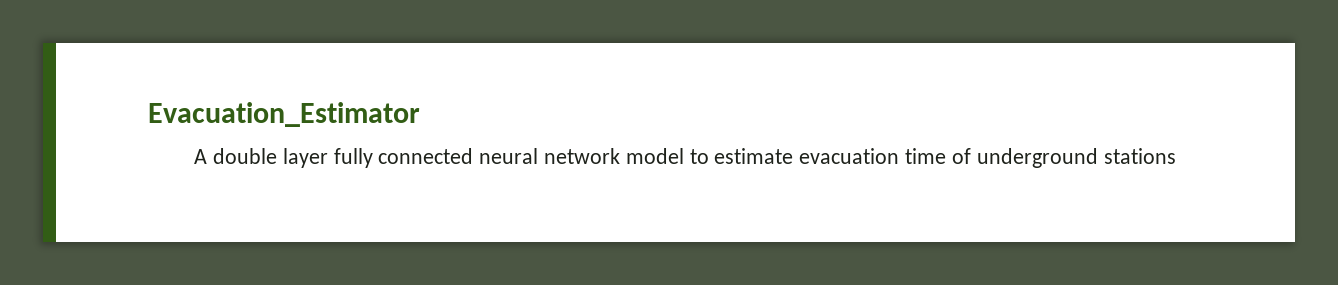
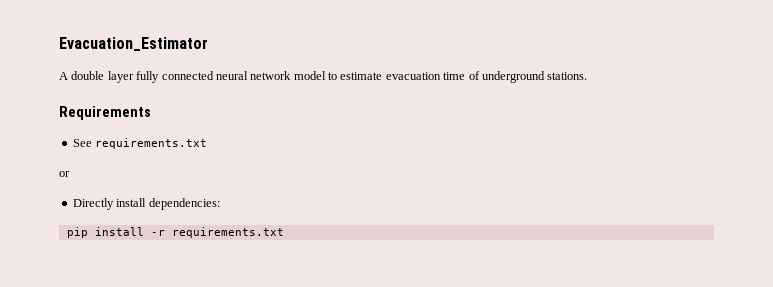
- A double layer fully connected neural network model to estimate evacuation time of underground stations
+ A double layer fully connected neural network model to estimate evacuation time of underground stations.
+ Requirements
+ See requirements.txt
+ or
+ Directly install dependencies:
+ pip install -r requirements.txt

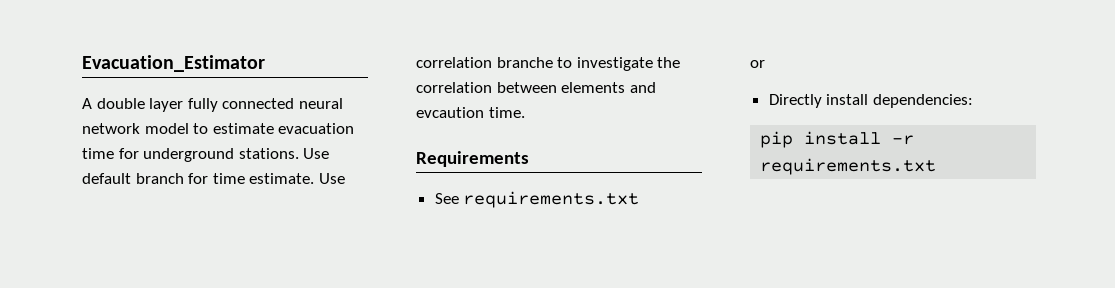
- A double layer fully connected neural network model to estimate evacuation time of underground stations.
+ A double layer fully connected neural network model to estimate evacuation time for underground stations. Use default branch for time estimate. Use correlation branche to investigate the correlation between elements and evcaution time.

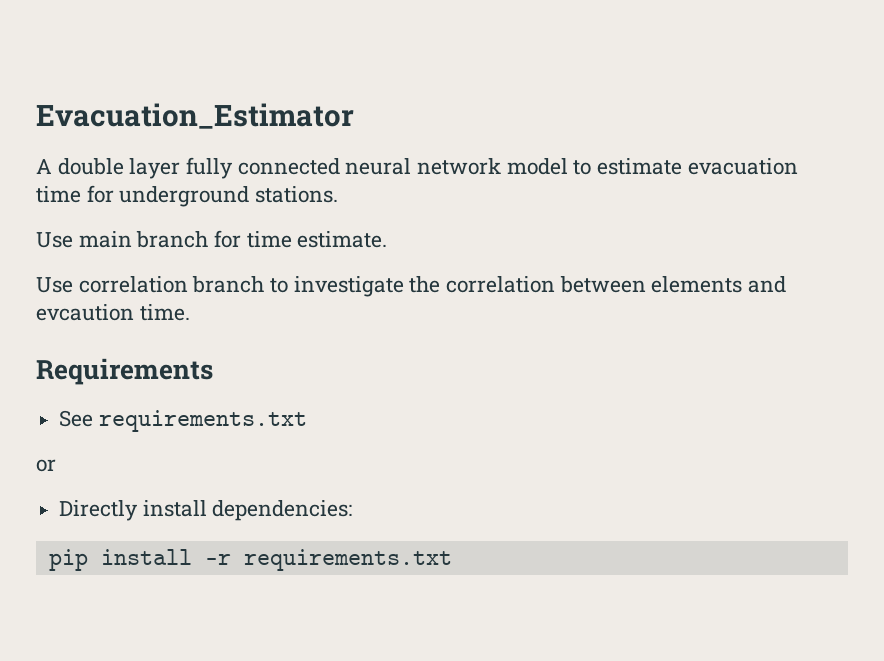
- A double layer fully connected neural network model to estimate evacuation time for underground stations. Use default branch for time estimate. Use correlation branche to investigate the correlation between elements and evcaution time.
+ A double layer fully connected neural network model to estimate evacuation time for underground stations.
+ Use main branch for time estimate.
+ Use correlation branch to investigate the correlation between elements and evcaution time.

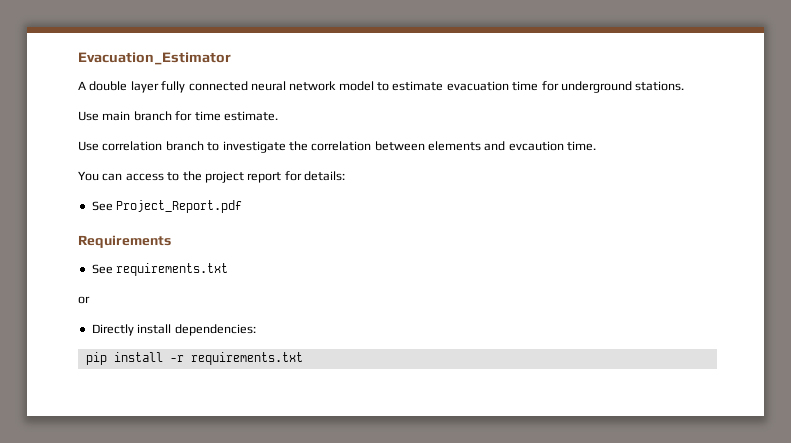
+ You can access to the project report for details:
+ See Project_Report.pdf

